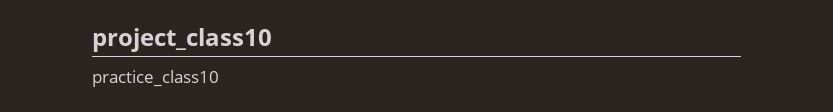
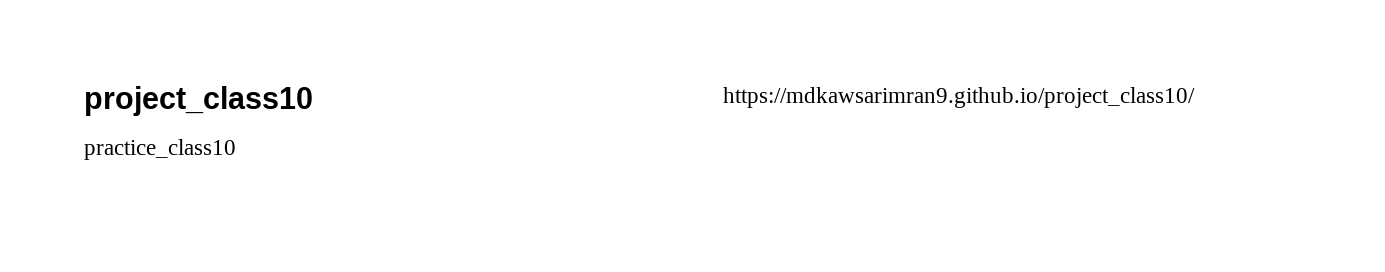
- practice_class10
+ practice_class10 https://mdkawsarimran9.github.io/project_class10/

